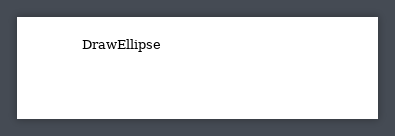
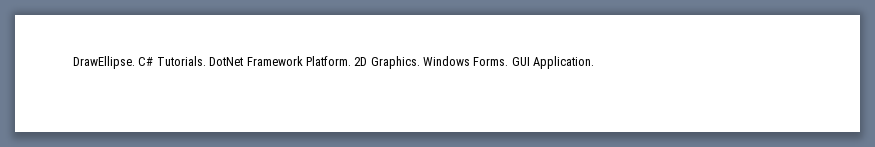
- DrawEllipse
+ DrawEllipse. C# Tutorials. DotNet Framework Platform. 2D Graphics. Windows Forms. GUI Application.

